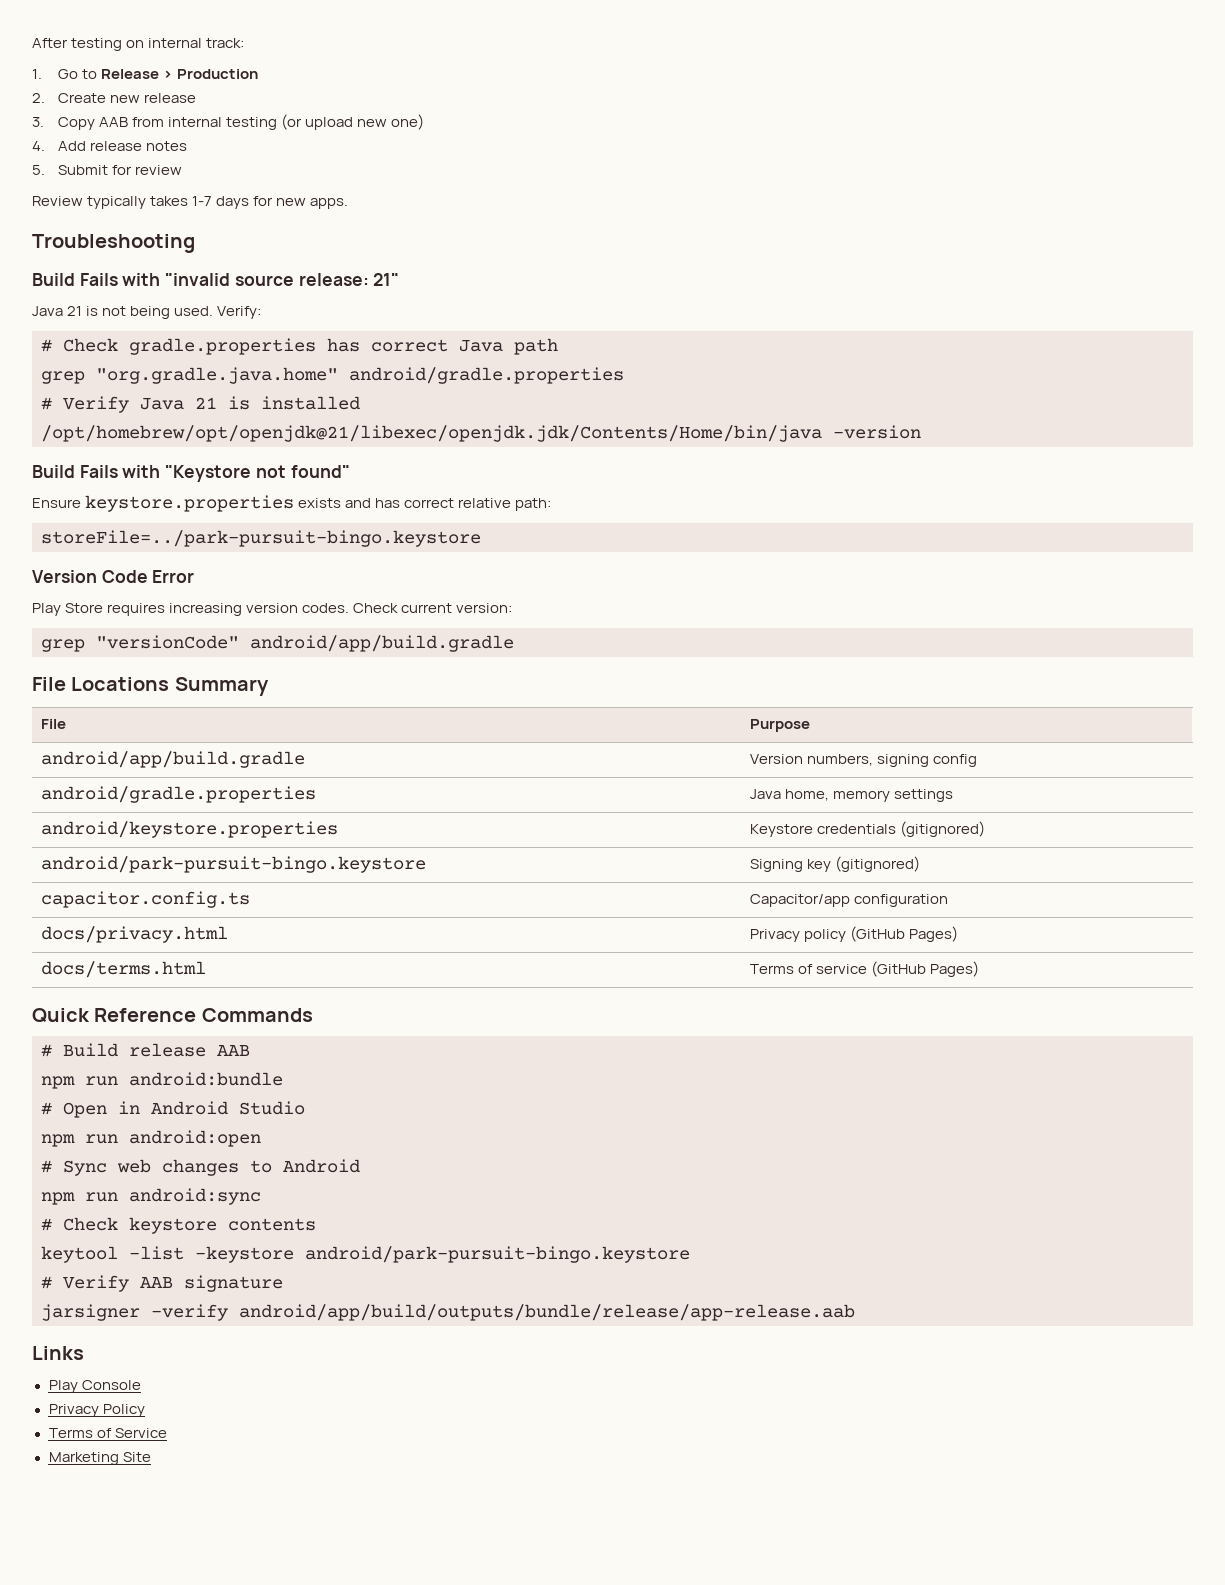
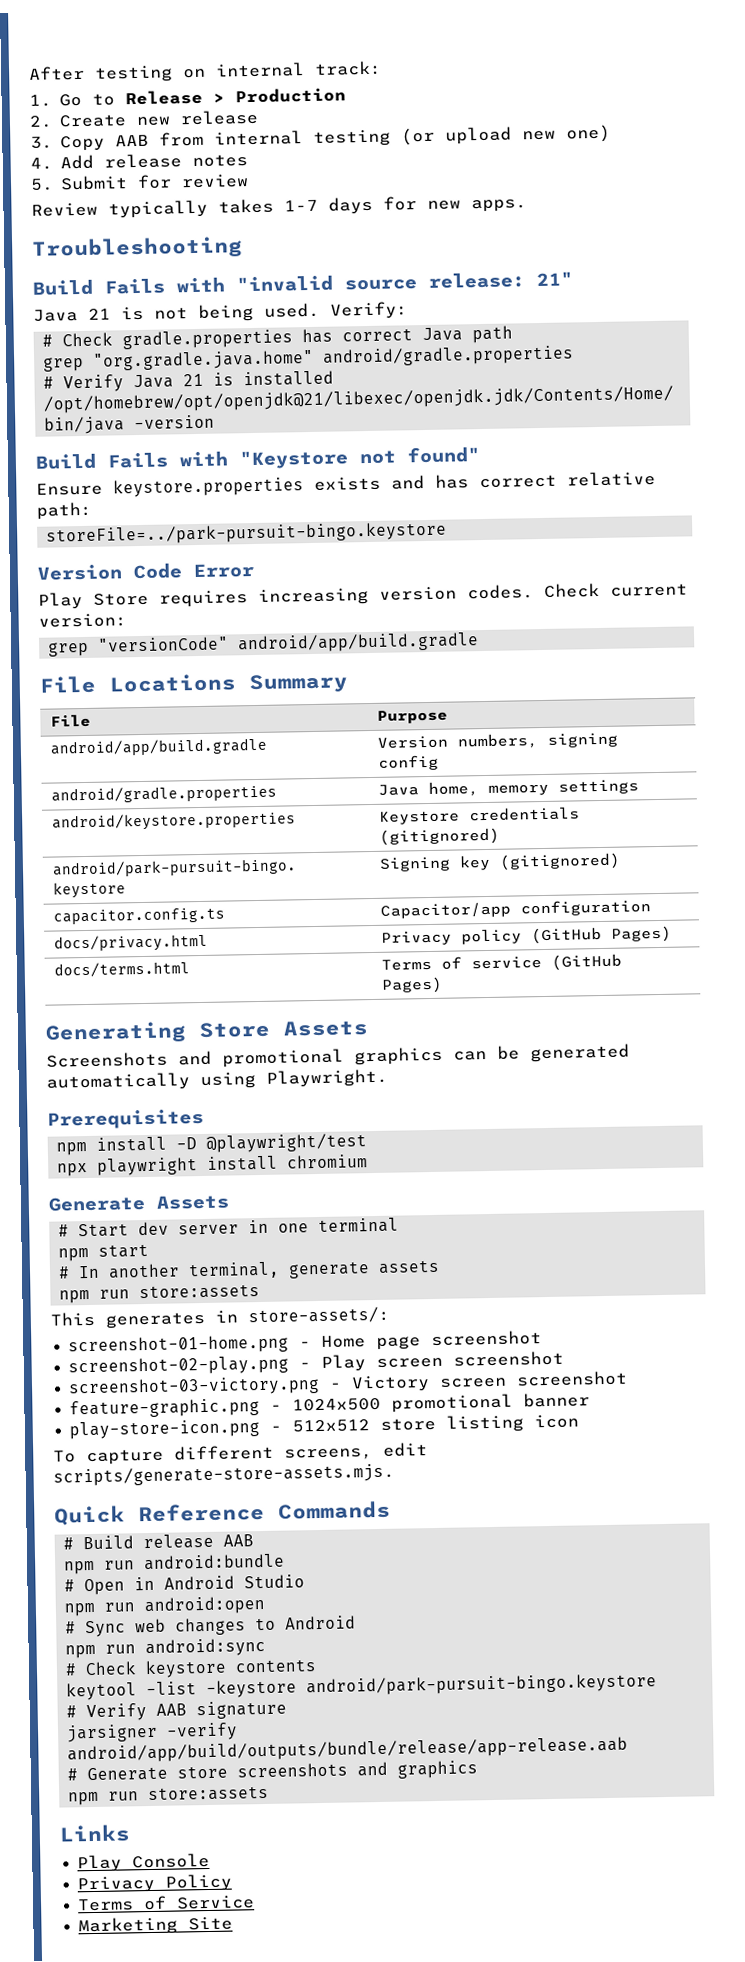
+ Generating Store Assets
+ Screenshots and promotional graphics can be generated automatically using Playwright.
+ Prerequisites
+ npm install -D @playwright/test
+ npx playwright install chromium
+ Generate Assets
+ # Start dev server in one terminal
+ npm start
+ # In another terminal, generate assets
+ npm run store:assets
+ This generates in store-assets/:
+ screenshot-01-home.png - Home page screenshot
+ screenshot-02-play.png - Play screen screenshot
+ screenshot-03-victory.png - Victory screen screenshot
+ feature-graphic.png - 1024x500 promotional banner
+ play-store-icon.png - 512x512 store listing icon
+ To capture different screens, edit scripts/generate-store-assets.mjs.
+ # Generate store screenshots and graphics
+ npm run store:assets

